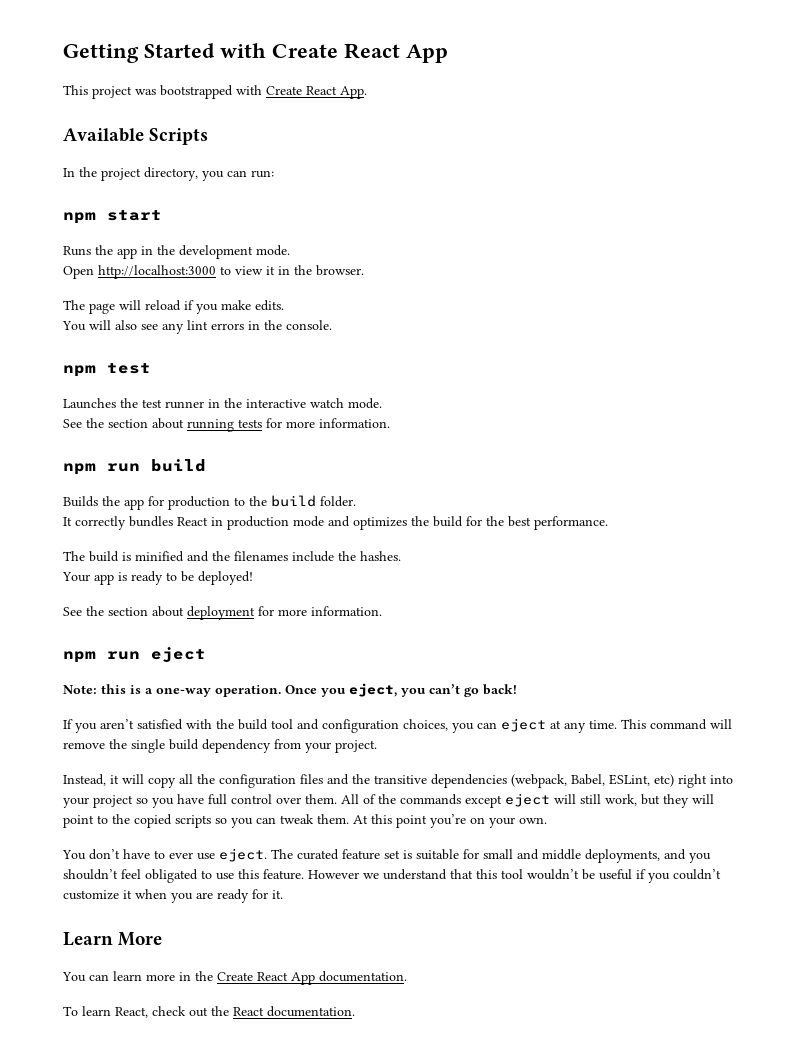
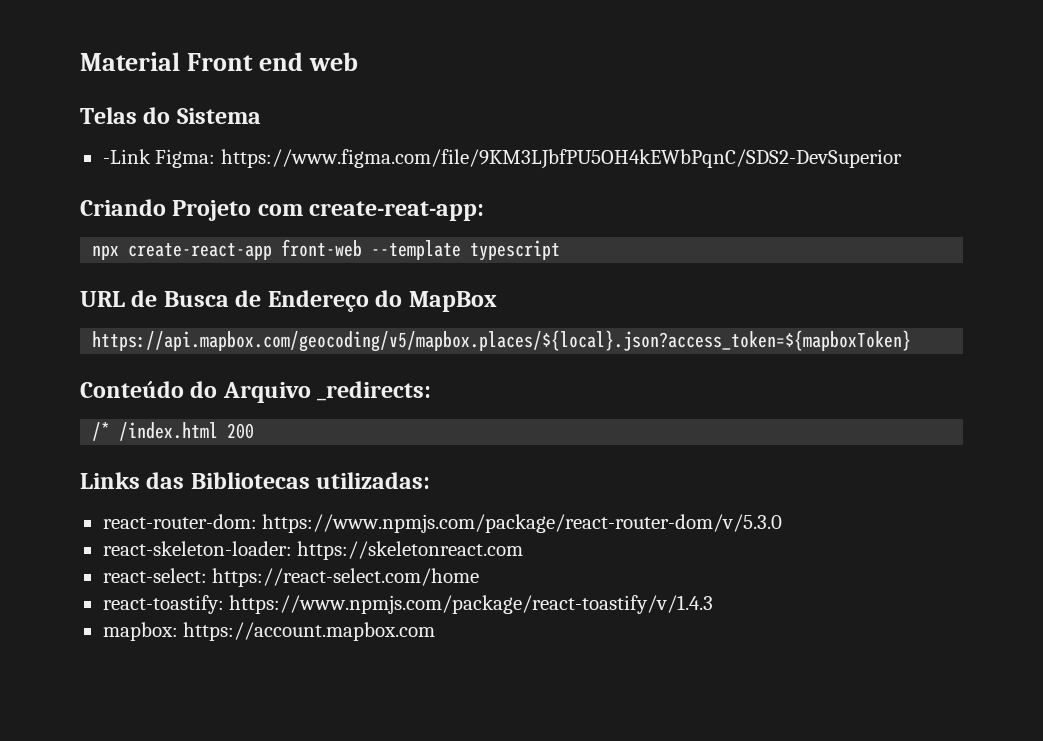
- Getting Started with Create React App
- This project was bootstrapped with Create React App.
- Available Scripts
- In the project directory, you can run:
- npm start
- Runs the app in the development mode.
- Open http://localhost:3000 to view it in the browser.
- The page will reload if you make edits.
- You will also see any lint errors in the console.
- npm test
- Launches the test runner in the interactive watch mode.
- See the section about running tests for more information.
- npm run build
- Builds the app for production to the build folder.
- It correctly bundles React in production mode and optimizes the build for the best performance.
- The build is minified and the filenames include the hashes.
- Your app is ready to be deployed!
- See the section about deployment for more information.
- npm run eject
- Note: this is a one-way operation. Once you eject, you can’t go back!
- If you aren’t satisfied with the build tool and configuration choices, you can eject at any time. This command will remove the single build dependency from your project.
- Instead, it will copy all the configuration files and the transitive dependencies (webpack, Babel, ESLint, etc) right into your project so you have full control over them. All of the commands except eject will still work, but they will point to the copied scripts so you can tweak them. At this point you’re on your own.
- You don’t have to ever use eject. The curated feature set is suitable for small and middle deployments, and you shouldn’t feel obligated to use this feature. However we understand that this tool wouldn’t be useful if you couldn’t customize it when you are ready for it.
- Learn More
- You can learn more in the Create React App documentation.
- To learn React, check out the React documentation.
+ Material Front end web
+ Telas do Sistema
+ -Link Figma: https://www.figma.com/file/9KM3LJbfPU5OH4kEWbPqnC/SDS2-DevSuperior
+ Criando Projeto com create-reat-app:
+ npx create-react-app front-web --template typescript
+ URL de Busca de Endereço do MapBox
+ https://api.mapbox.com/geocoding/v5/mapbox.places/${local}.json?access_token=${mapboxToken}
+ Conteúdo do Arquivo _redirects:
+ /* /index.html 200
+ Links das Bibliotecas utilizadas:
+ react-router-dom: https://www.npmjs.com/package/react-router-dom/v/5.3.0
+ react-skeleton-loader: https://skeletonreact.com
+ react-select: https://react-select.com/home
+ react-toastify: https://www.npmjs.com/package/react-toastify/v/1.4.3
+ mapbox: https://account.mapbox.com

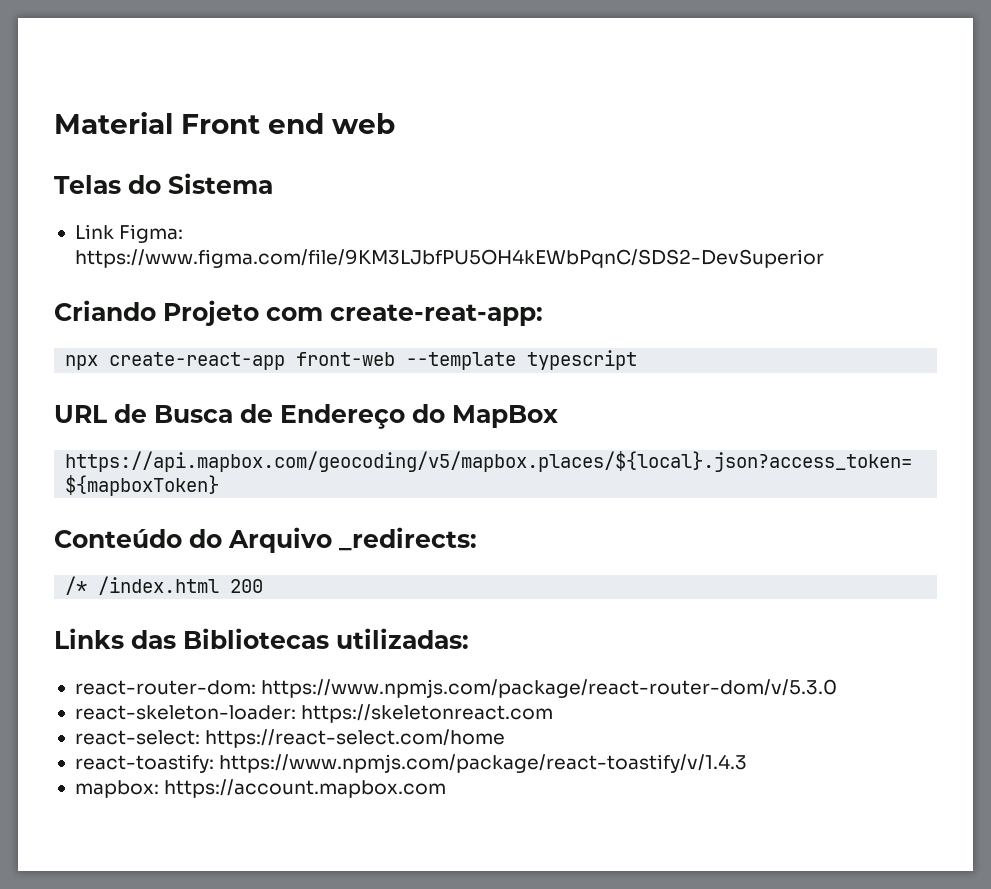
- -Link Figma: https://www.figma.com/file/9KM3LJbfPU5OH4kEWbPqnC/SDS2-DevSuperior
+ Link Figma: https://www.figma.com/file/9KM3LJbfPU5OH4kEWbPqnC/SDS2-DevSuperior

